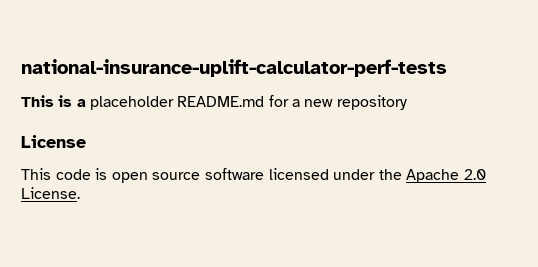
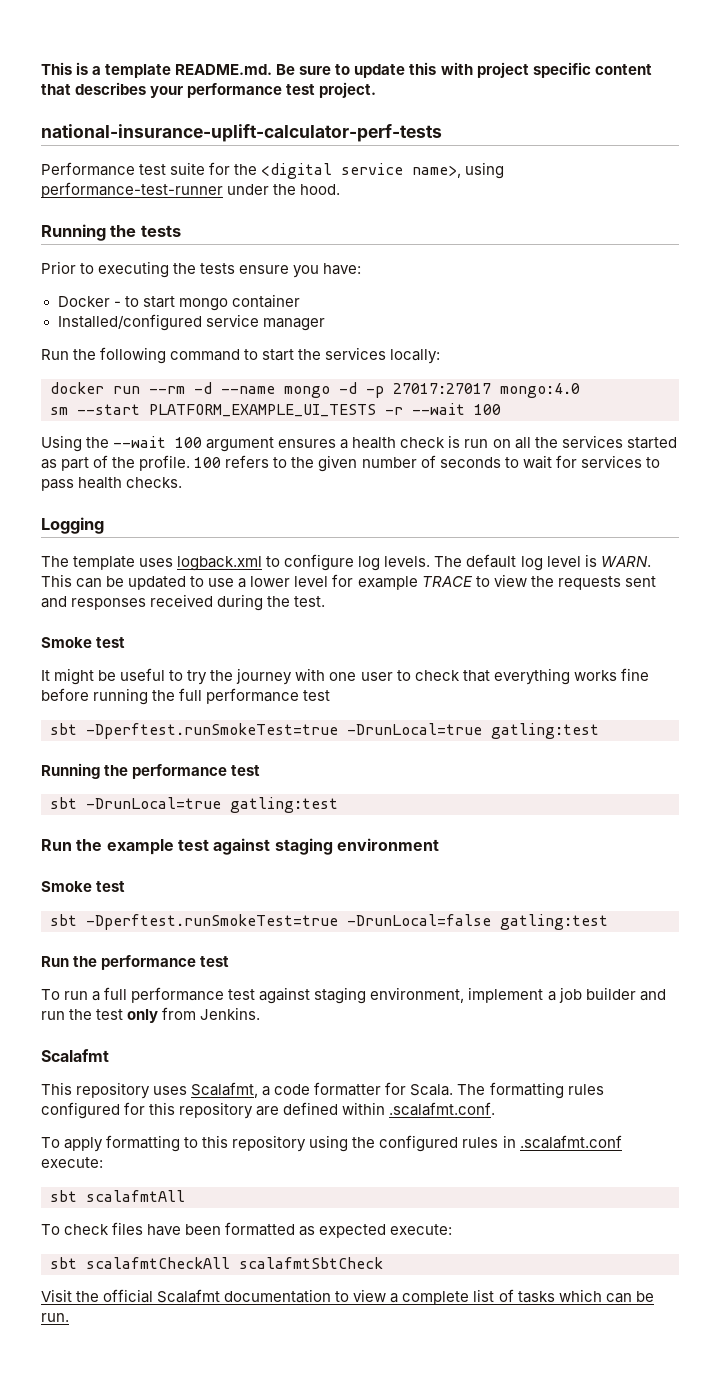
- national-insurance-uplift-calculator-perf-tests
- This is a placeholder README.md for a new repository
- License
- This code is open source software licensed under the Apache 2.0 License.
+ This is a template README.md. Be sure to update this with project specific content that describes your performance test project.
+ national-insurance-uplift-calculator-perf-tests
+ Performance test suite for the <digital service name>, using performance-test-runner under the hood.
+ Running the tests
+ Prior to executing the tests ensure you have:
+ Docker - to start mongo container
+ Installed/configured service manager
+ Run the following command to start the services locally:
+ docker run --rm -d --name mongo -d -p 27017:27017 mongo:4.0
+ sm --start PLATFORM_EXAMPLE_UI_TESTS -r --wait 100
+ Using the --wait 100 argument ensures a health check is run on all the services started as part of the profile. 100 refers to the given number of seconds to wait for services to pass health checks.
+ Logging
+ The template uses logback.xml to configure log levels. The default log level is WARN. This can be updated to use a lower level for example TRACE to view the requests sent and responses received during the test.
+ Smoke test
+ It might be useful to try the journey with one user to check that everything works fine before running the full performance test
+ sbt -Dperftest.runSmokeTest=true -DrunLocal=true gatling:test
+ Running the performance test
+ sbt -DrunLocal=true gatling:test
+ Run the example test against staging environment
+ Smoke test
+ sbt -Dperftest.runSmokeTest=true -DrunLocal=false gatling:test
+ Run the performance test
+ To run a full performance test against staging environment, implement a job builder and run the test only from Jenkins.
+ Scalafmt
+ This repository uses Scalafmt, a code formatter for Scala. The formatting rules configured for this repository are defined within .scalafmt.conf.
+ To apply formatting to this repository using the configured rules in .scalafmt.conf execute:
+ sbt scalafmtAll
+ To check files have been formatted as expected execute:
+ sbt scalafmtCheckAll scalafmtSbtCheck
+ Visit the official Scalafmt documentation to view a complete list of tasks which can be run.

